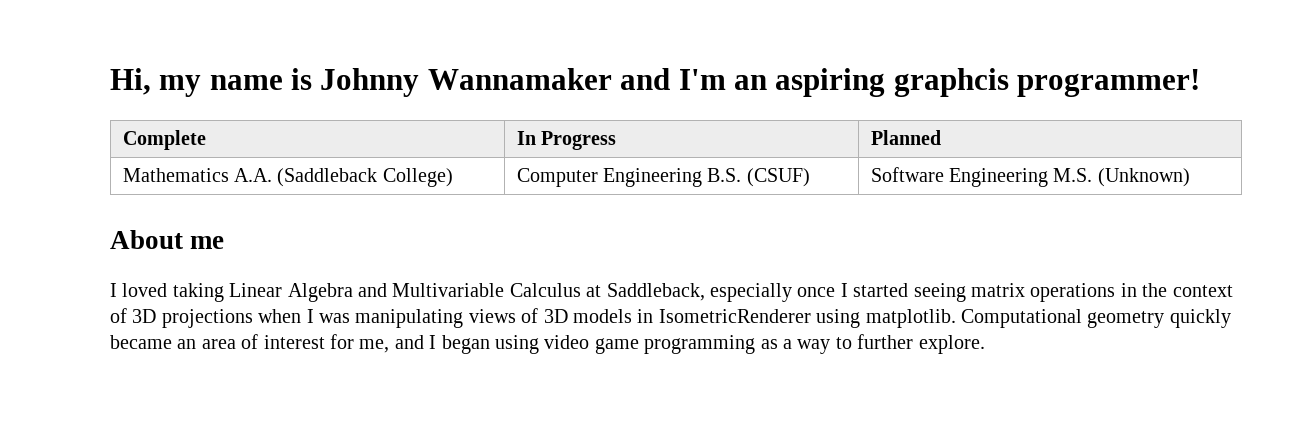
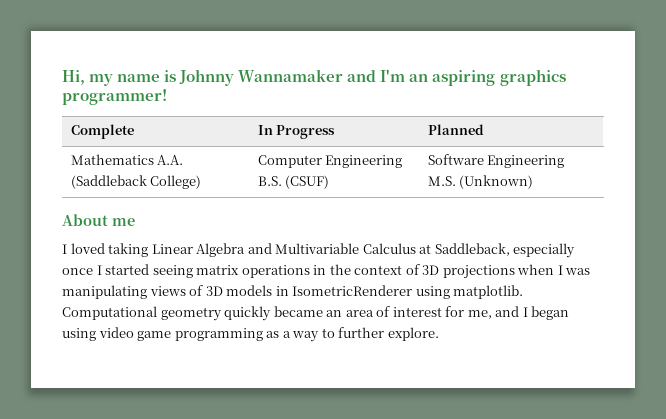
- Hi, my name is Johnny Wannamaker and I'm an aspiring graphcis programmer!
+ Hi, my name is Johnny Wannamaker and I'm an aspiring graphics programmer!

